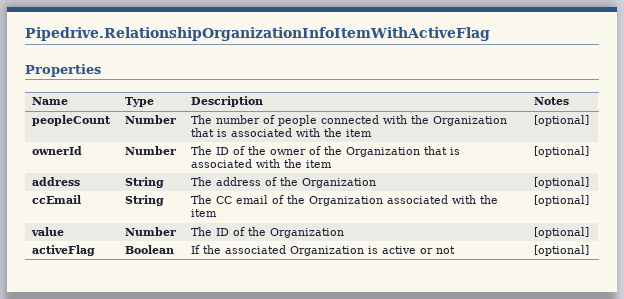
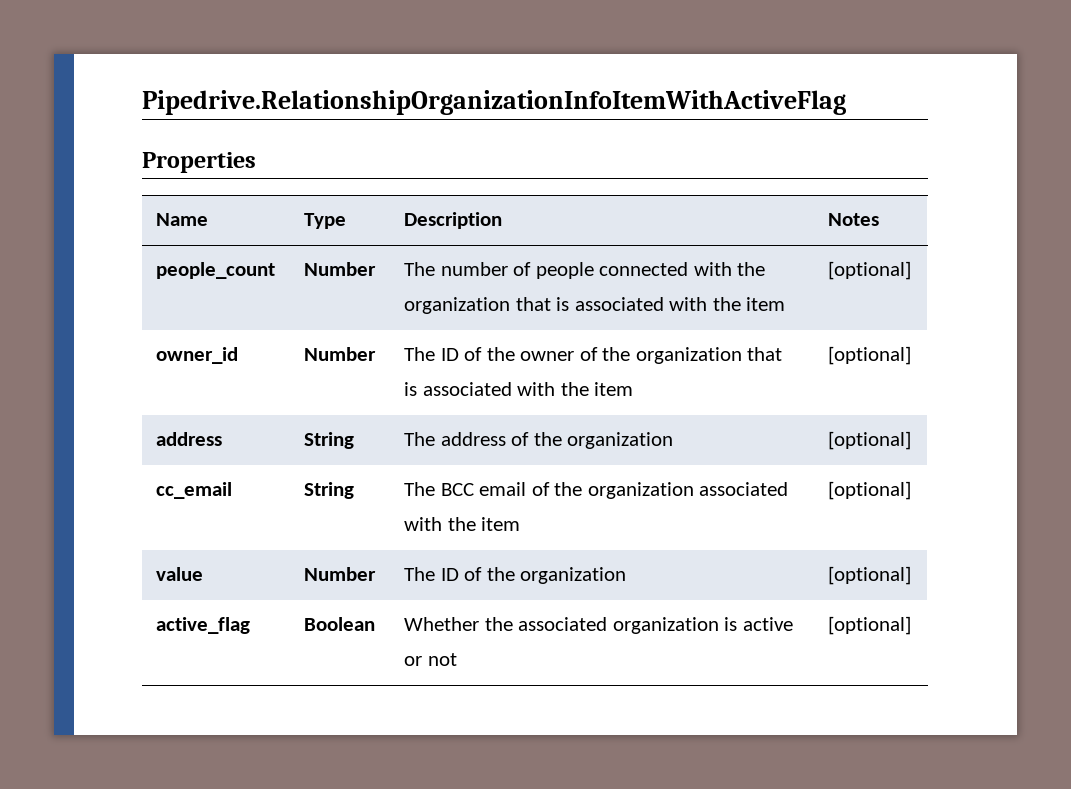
- peopleCount | Number | The number of people connected with the Organization that is associated with the item | [optional]
- ownerId | Number | The ID of the owner of the Organization that is associated with the item | [optional]
+ people_count | Number | The number of people connected with the organization that is associated with the item | [optional]
+ owner_id | Number | The ID of the owner of the organization that is associated with the item | [optional]
- address | String | The address of the Organization | [optional]
- ccEmail | String | The CC email of the Organization associated with the item | [optional]
+ address | String | The address of the organization | [optional]
+ cc_email | String | The BCC email of the organization associated with the item | [optional]
- value | Number | The ID of the Organization | [optional]
- activeFlag | Boolean | If the associated Organization is active or not | [optional]
+ value | Number | The ID of the organization | [optional]
+ active_flag | Boolean | Whether the associated organization is active or not | [optional]

